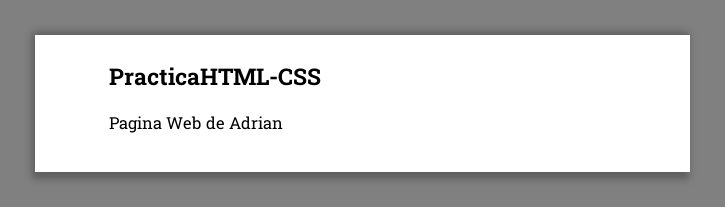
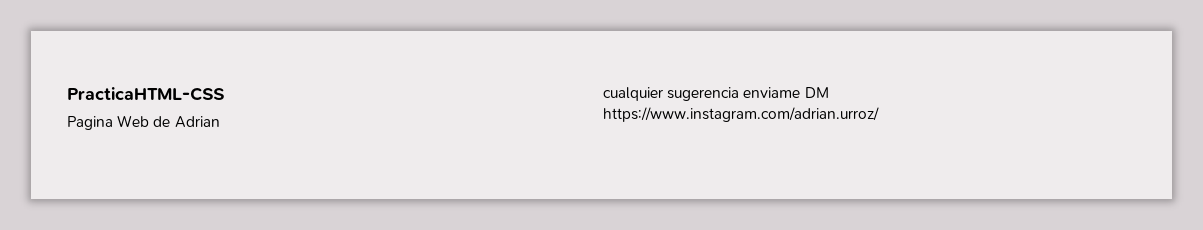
+ cualquier sugerencia enviame DM https://www.instagram.com/adrian.urroz/

